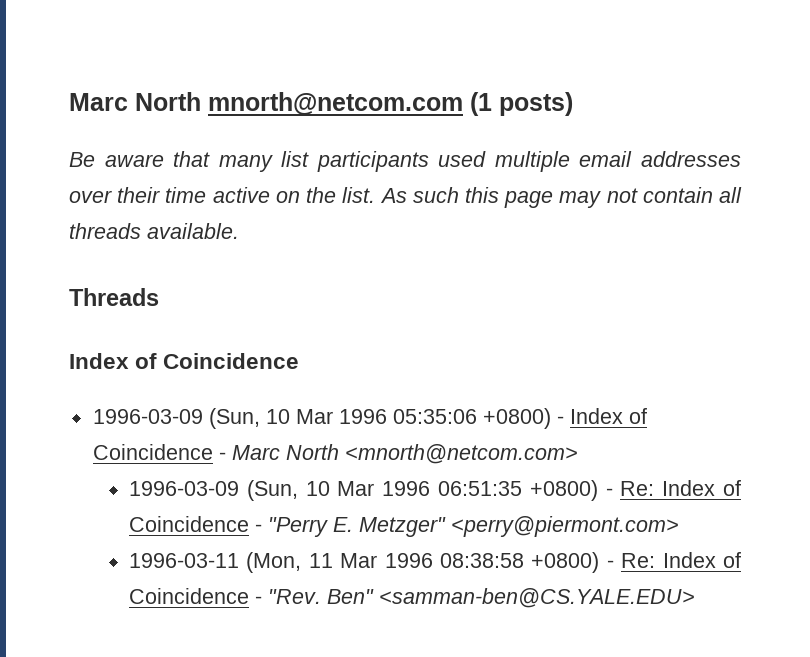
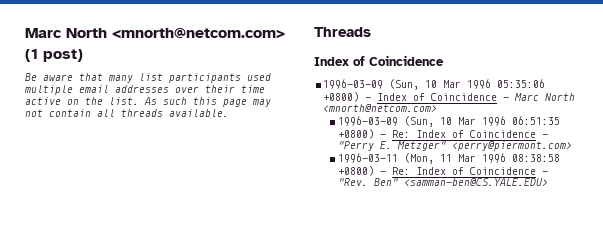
- Marc North mnorth@netcom.com (1 posts)
+ Marc North <mnorth@netcom.com> (1 post)

